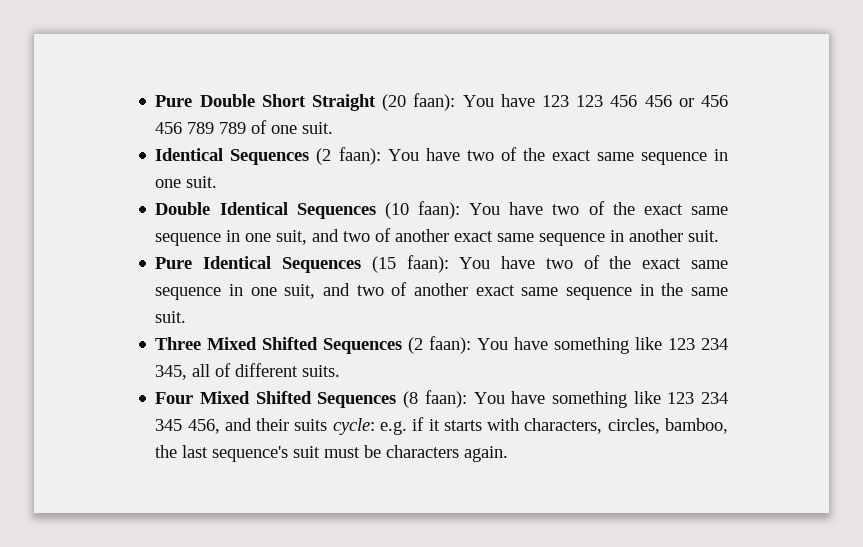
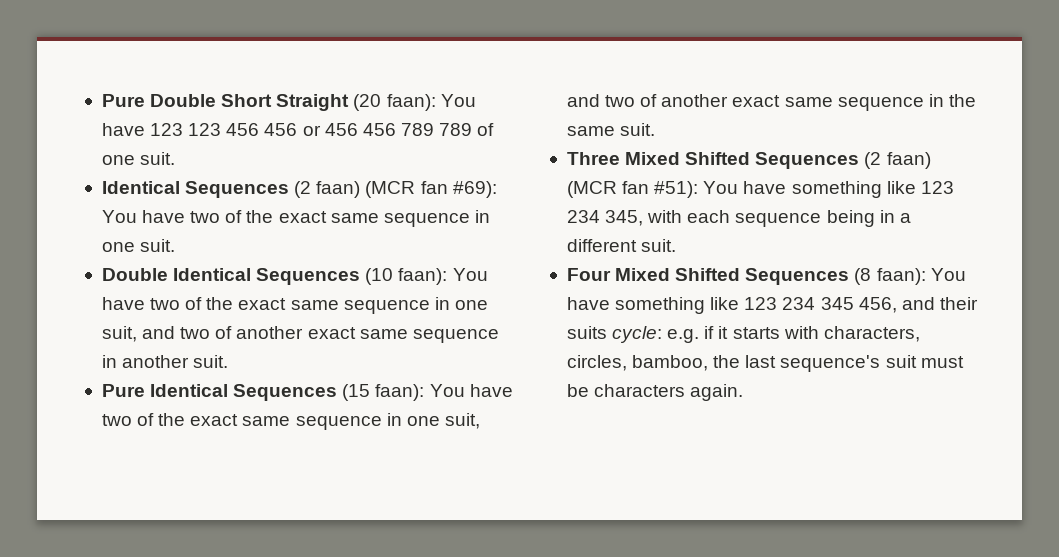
- Identical Sequences (2 faan): You have two of the exact same sequence in one suit.
+ Identical Sequences (2 faan) (MCR fan #69): You have two of the exact same sequence in one suit.
- Three Mixed Shifted Sequences (2 faan): You have something like 123 234 345, all of different suits.
+ Three Mixed Shifted Sequences (2 faan) (MCR fan #51): You have something like 123 234 345, with each sequence being in a different suit.

